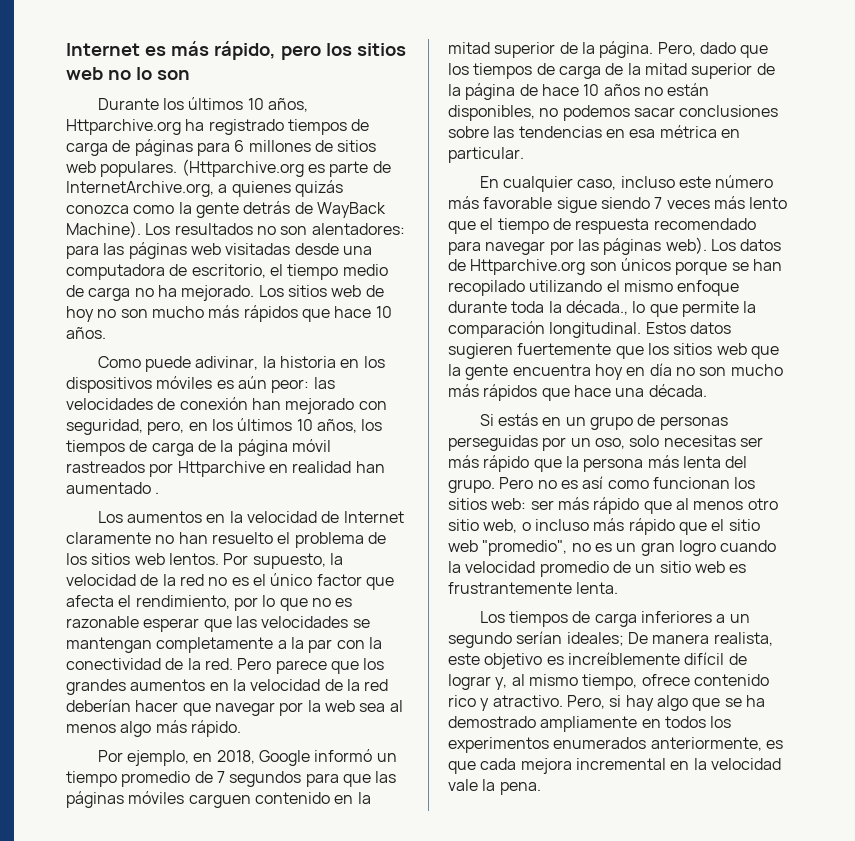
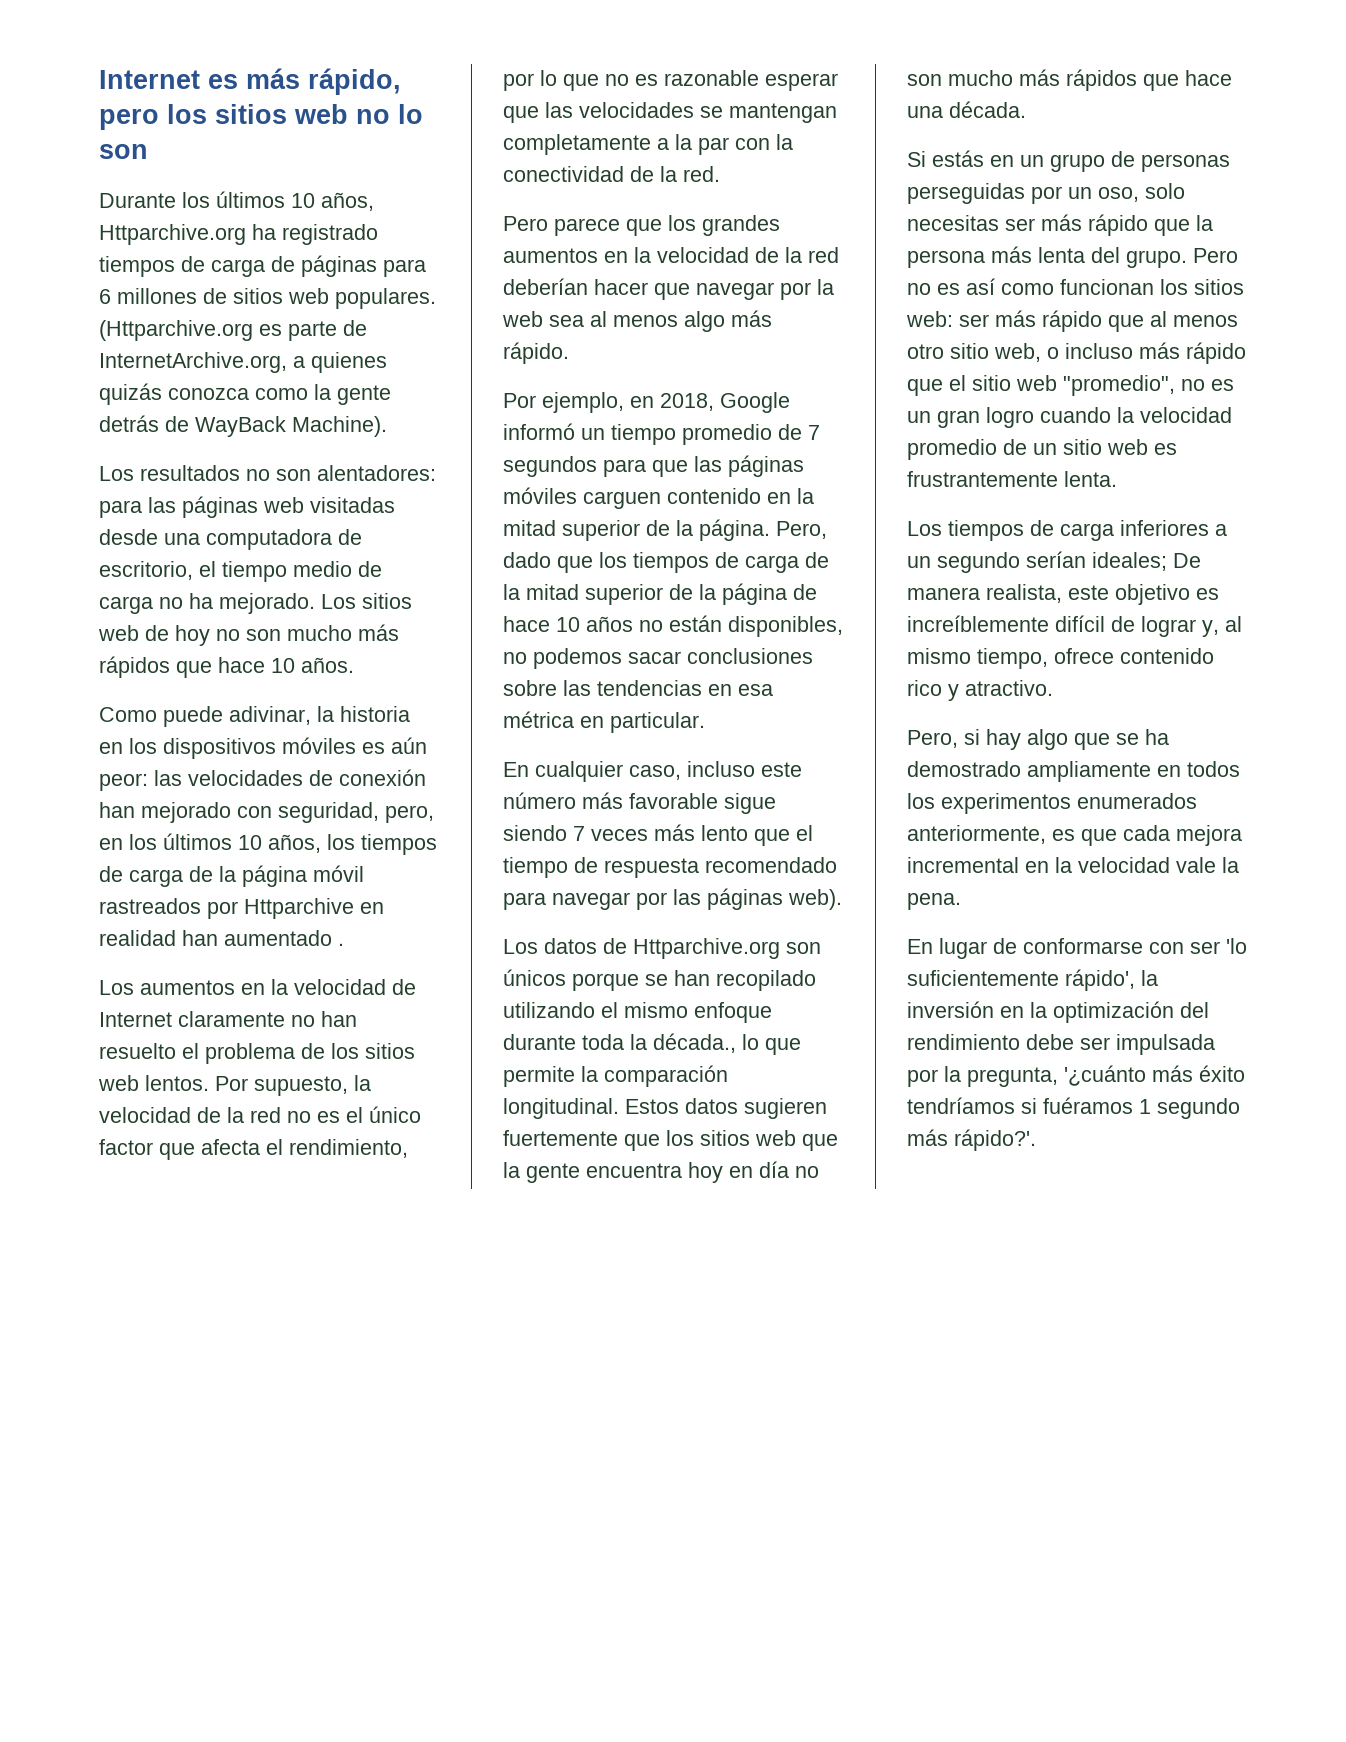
- (Httparchive.org es parte de InternetArchive.org, a quienes quizás conozca como la gente detrás de WayBack Machine). Los resultados no son alentadores: para las páginas web visitadas desde una computadora de escritorio, el tiempo medio de carga no ha mejorado.
+ (Httparchive.org es parte de InternetArchive.org, a quienes quizás conozca como la gente detrás de WayBack Machine).
+ Los resultados no son alentadores: para las páginas web visitadas desde una computadora de escritorio, el tiempo medio de carga no ha mejorado.
- Por supuesto, la velocidad de la red no es el único factor que afecta el rendimiento, por lo que no es razonable esperar que las velocidades se mantengan completamente a la par con la conectividad de la red. Pero parece que los grandes aumentos en la velocidad de la red deberían hacer que navegar por la web sea al menos algo más rápido.
+ Por supuesto, la velocidad de la red no es el único factor que afecta el rendimiento, por lo que no es razonable esperar que las velocidades se mantengan completamente a la par con la conectividad de la red.
+ Pero parece que los grandes aumentos en la velocidad de la red deberían hacer que navegar por la web sea al menos algo más rápido.
- En cualquier caso, incluso este número más favorable sigue siendo 7 veces más lento que el tiempo de respuesta recomendado para navegar por las páginas web). Los datos de Httparchive.org son únicos porque se han recopilado utilizando el mismo enfoque durante toda la década., lo que permite la comparación longitudinal.
+ En cualquier caso, incluso este número más favorable sigue siendo 7 veces más lento que el tiempo de respuesta recomendado para navegar por las páginas web).
+ Los datos de Httparchive.org son únicos porque se han recopilado utilizando el mismo enfoque durante toda la década., lo que permite la comparación longitudinal.
- Los tiempos de carga inferiores a un segundo serían ideales; De manera realista, este objetivo es increíblemente difícil de lograr y, al mismo tiempo, ofrece contenido rico y atractivo. Pero, si hay algo que se ha demostrado ampliamente en todos los experimentos enumerados anteriormente, es que cada mejora incremental en la velocidad vale la pena.
+ Los tiempos de carga inferiores a un segundo serían ideales; De manera realista, este objetivo es increíblemente difícil de lograr y, al mismo tiempo, ofrece contenido rico y atractivo.
+ Pero, si hay algo que se ha demostrado ampliamente en todos los experimentos enumerados anteriormente, es que cada mejora incremental en la velocidad vale la pena.
+ En lugar de conformarse con ser 'lo suficientemente rápido', la inversión en la optimización del rendimiento debe ser impulsada por la pregunta, '¿cuánto más éxito tendríamos si fuéramos 1 segundo más rápido?'.

